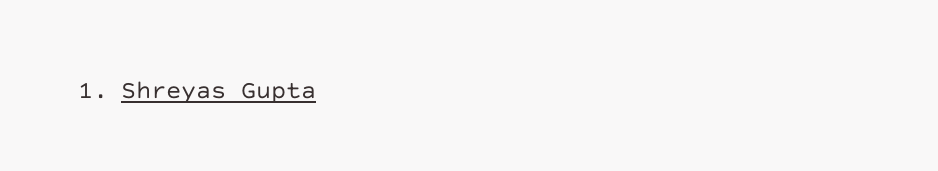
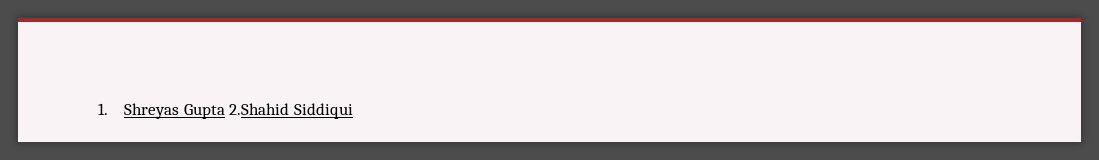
- 1. Shreyas Gupta
+ 1. Shreyas Gupta 2.Shahid Siddiqui

